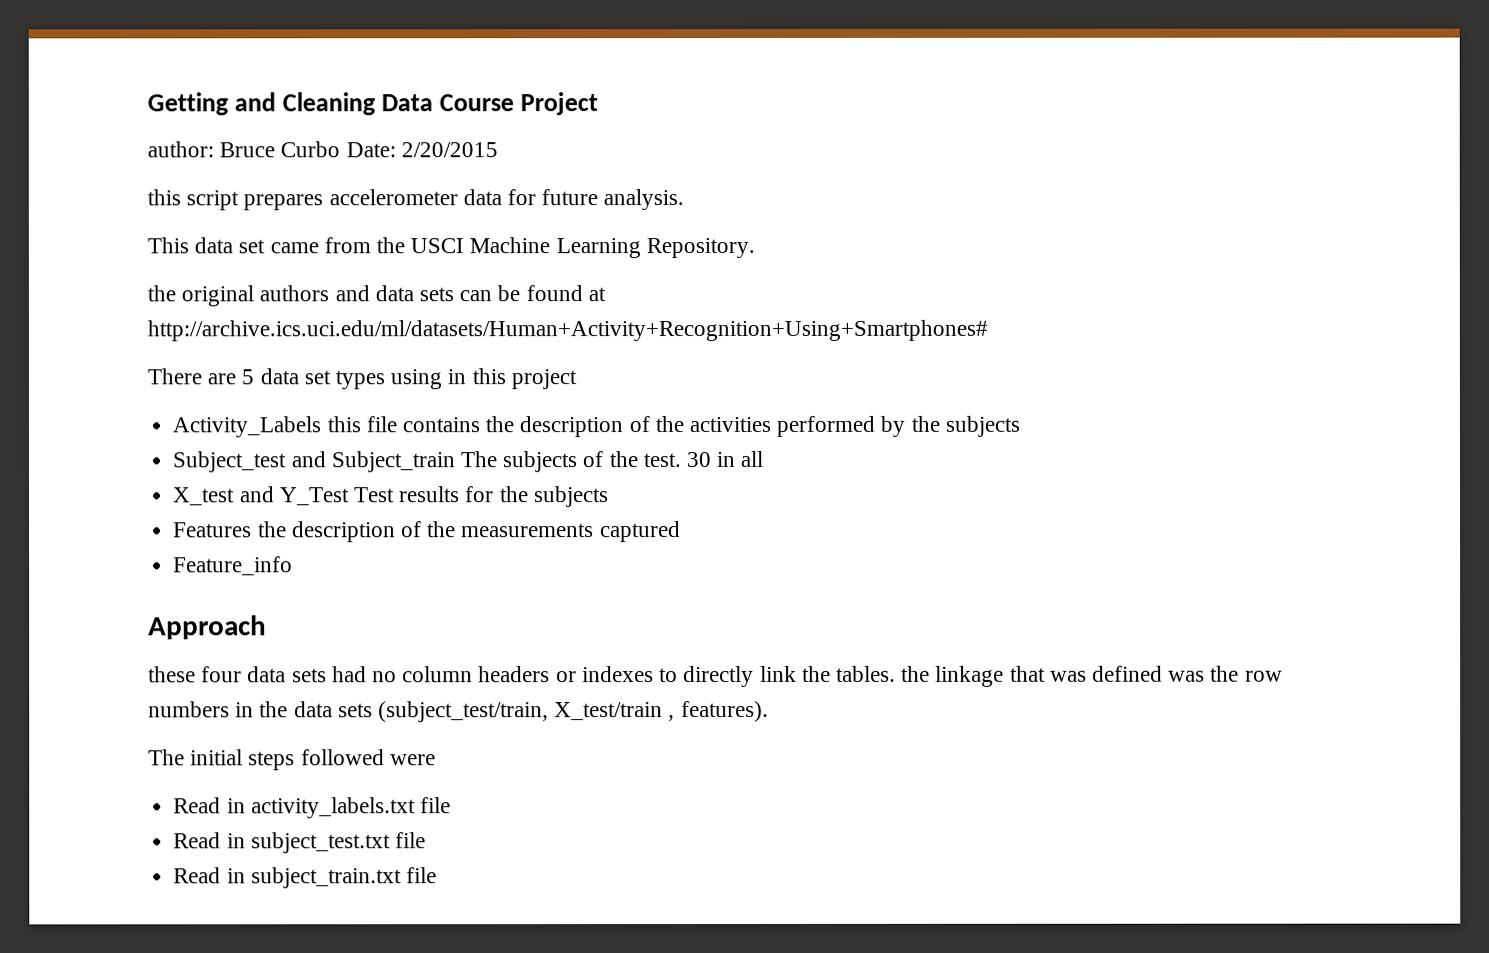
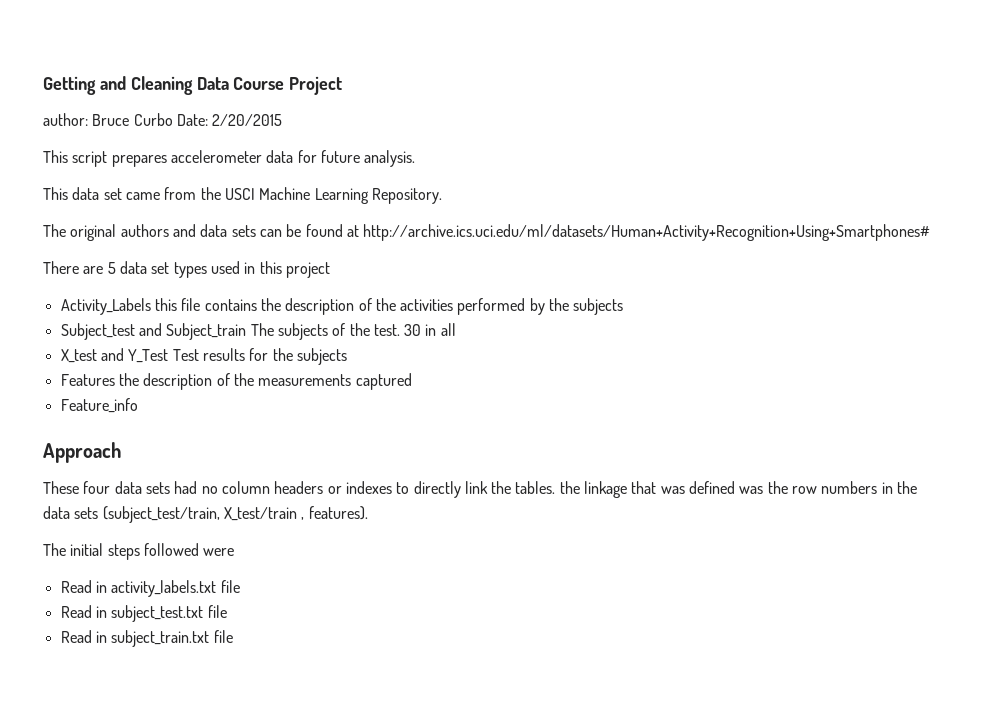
- this script prepares accelerometer data for future analysis.
+ This script prepares accelerometer data for future analysis.
- the original authors and data sets can be found at http://archive.ics.uci.edu/ml/datasets/Human+Activity+Recognition+Using+Smartphones#
+ The original authors and data sets can be found at http://archive.ics.uci.edu/ml/datasets/Human+Activity+Recognition+Using+Smartphones#
- There are 5 data set types using in this project
+ There are 5 data set types used in this project
- these four data sets had no column headers or indexes to directly link the tables. the linkage that was defined was the row numbers in the data sets (subject_test/train, X_test/train , features).
+ These four data sets had no column headers or indexes to directly link the tables. the linkage that was defined was the row numbers in the data sets (subject_test/train, X_test/train , features).

